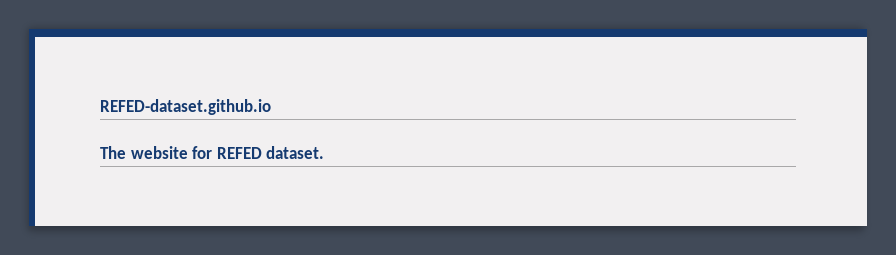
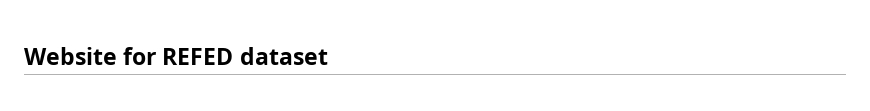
- REFED-dataset.github.io
- The website for REFED dataset.
+ Website for REFED dataset

